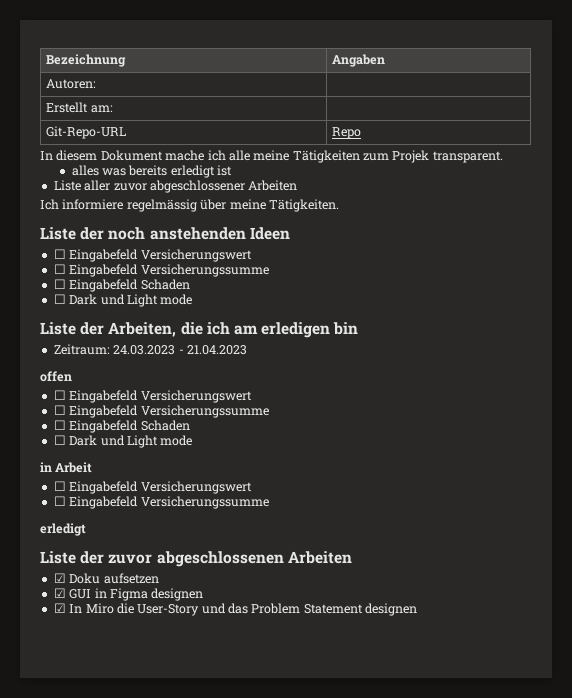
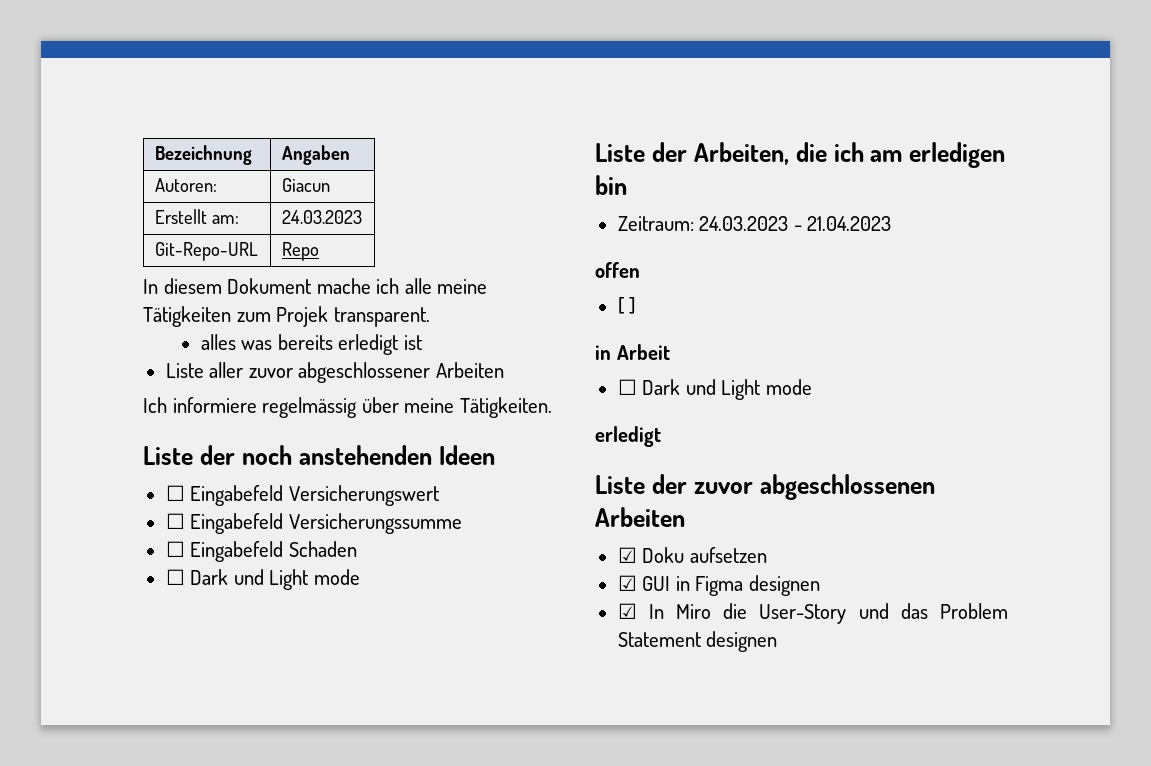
- Autoren: |
+ Autoren: | Giacun
- Erstellt am: |
+ Erstellt am: | 24.03.2023
  offen
- ☐ Eingabefeld Versicherungswert
- ☐ Eingabefeld Versicherungssumme
- ☐ Eingabefeld Schaden
+ [ ]
+ in Arbeit
  ☐ Dark und Light mode
- in Arbeit
- ☐ Eingabefeld Versicherungswert
- ☐ Eingabefeld Versicherungssumme

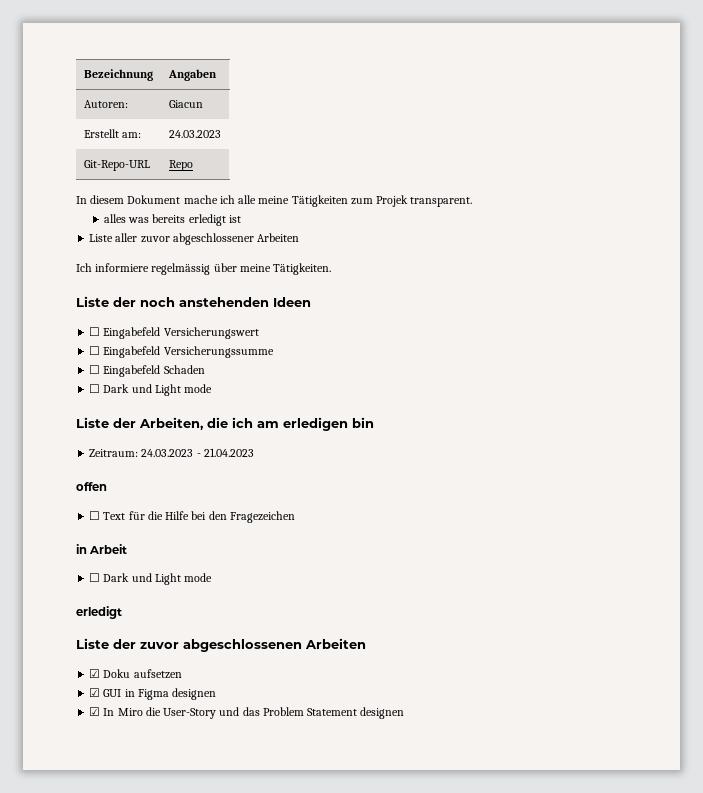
- [ ]
+ ☐ Text für die Hilfe bei den Fragezeichen

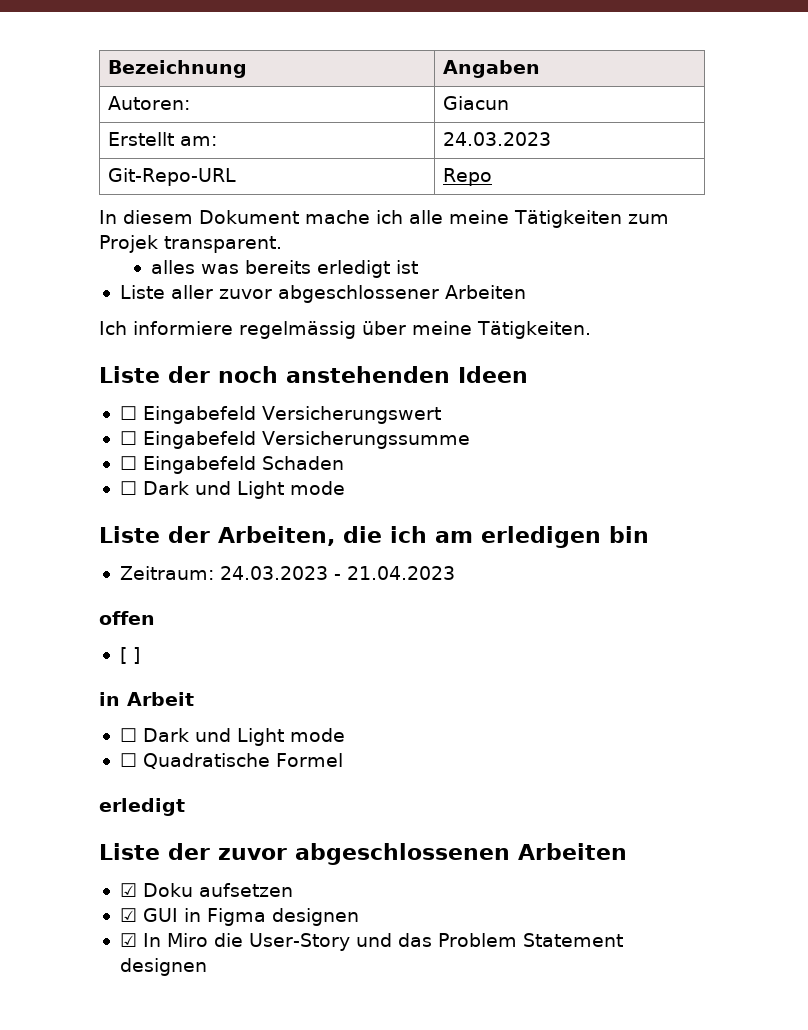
- ☐ Text für die Hilfe bei den Fragezeichen
+ [ ]
+ ☐ Quadratische Formel

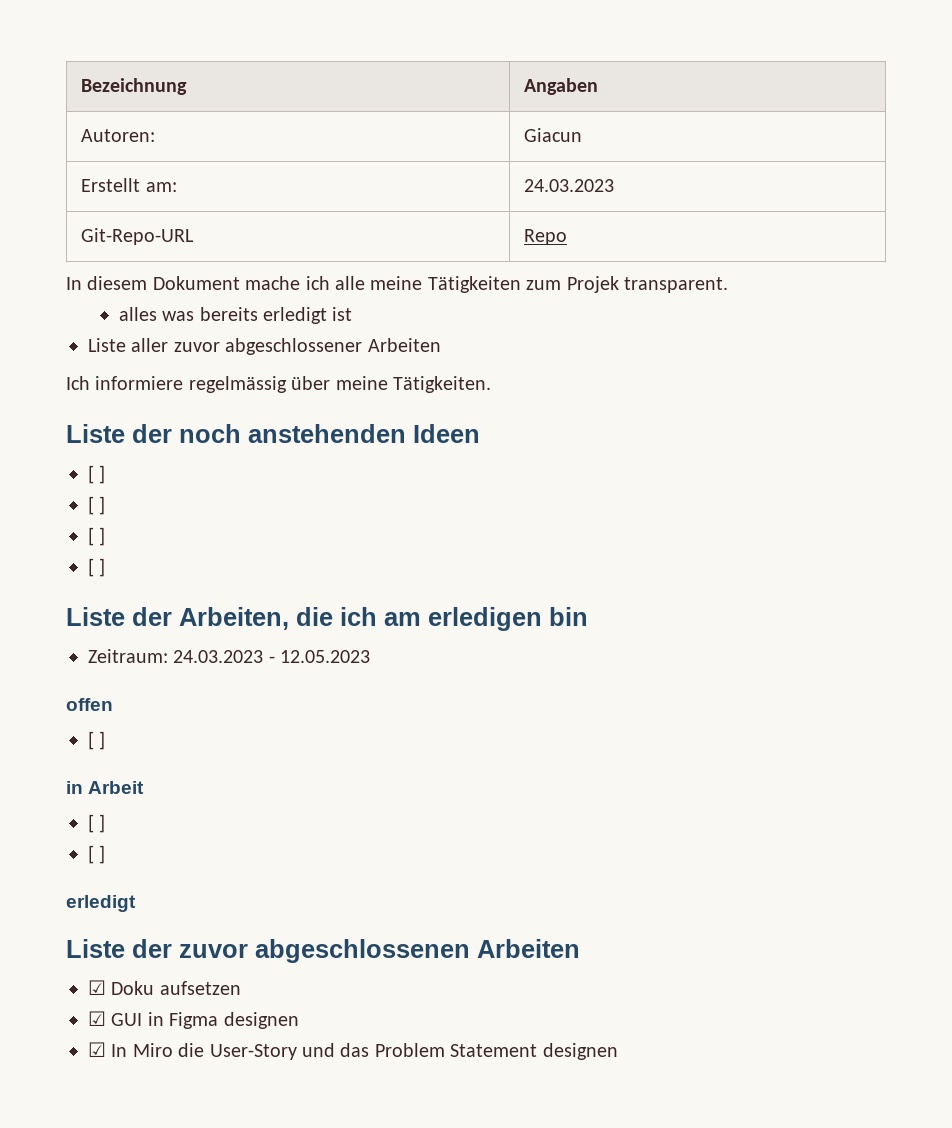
  Liste der noch anstehenden Ideen
- ☐ Eingabefeld Versicherungswert
- ☐ Eingabefeld Versicherungssumme
- ☐ Eingabefeld Schaden
- ☐ Dark und Light mode
+ [ ]
+ [ ]
+ [ ]
+ [ ]
- Zeitraum: 24.03.2023 - 21.04.2023
+ Zeitraum: 24.03.2023 - 12.05.2023
  in Arbeit
- ☐ Dark und Light mode
- ☐ Quadratische Formel
+ [ ]
+ [ ]

